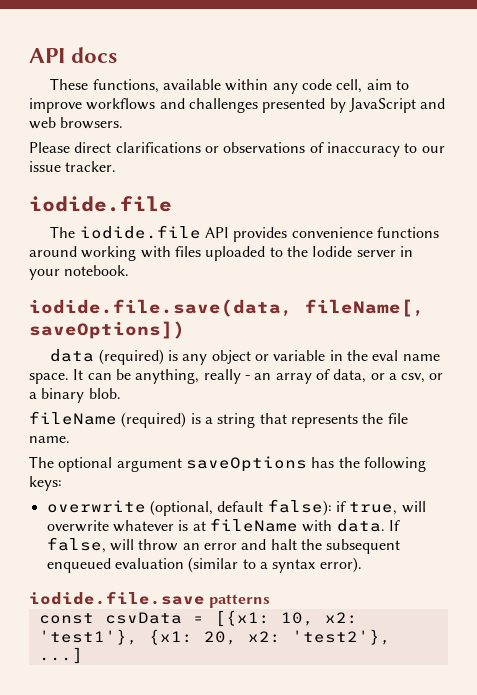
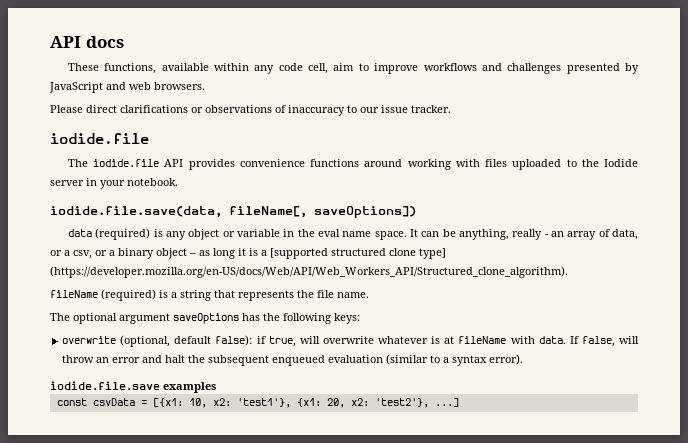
- It can be anything, really - an array of data, or a csv, or a binary blob.
+ It can be anything, really - an array of data, or a csv, or a binary object – as long it is a [supported structured clone type] (https://developer.mozilla.org/en-US/docs/Web/API/Web_Workers_API/Structured_clone_algorithm).
- iodide.file.save patterns
+ iodide.file.save examples

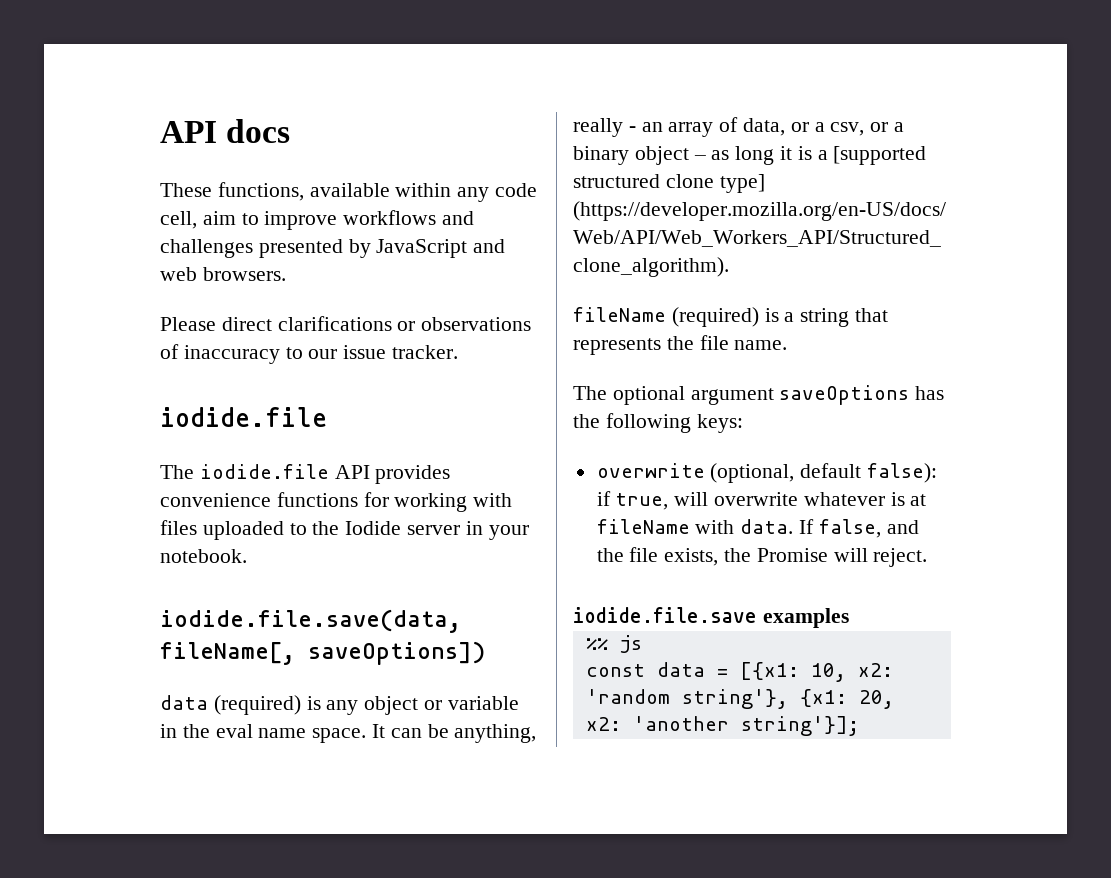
- The iodide.file API provides convenience functions around working with files uploaded to the Iodide server in your notebook.
+ The iodide.file API provides convenience functions for working with files uploaded to the Iodide server in your notebook.
- If false, will throw an error and halt the subsequent enqueued evaluation (similar to a syntax error).
+ If false, and the file exists, the Promise will reject.
+ %% js
- const csvData = [{x1: 10, x2: 'test1'}, {x1: 20, x2: 'test2'}, ...]
+ const data = [{x1: 10, x2: 'random string'}, {x1: 20, x2: 'another string'}];

